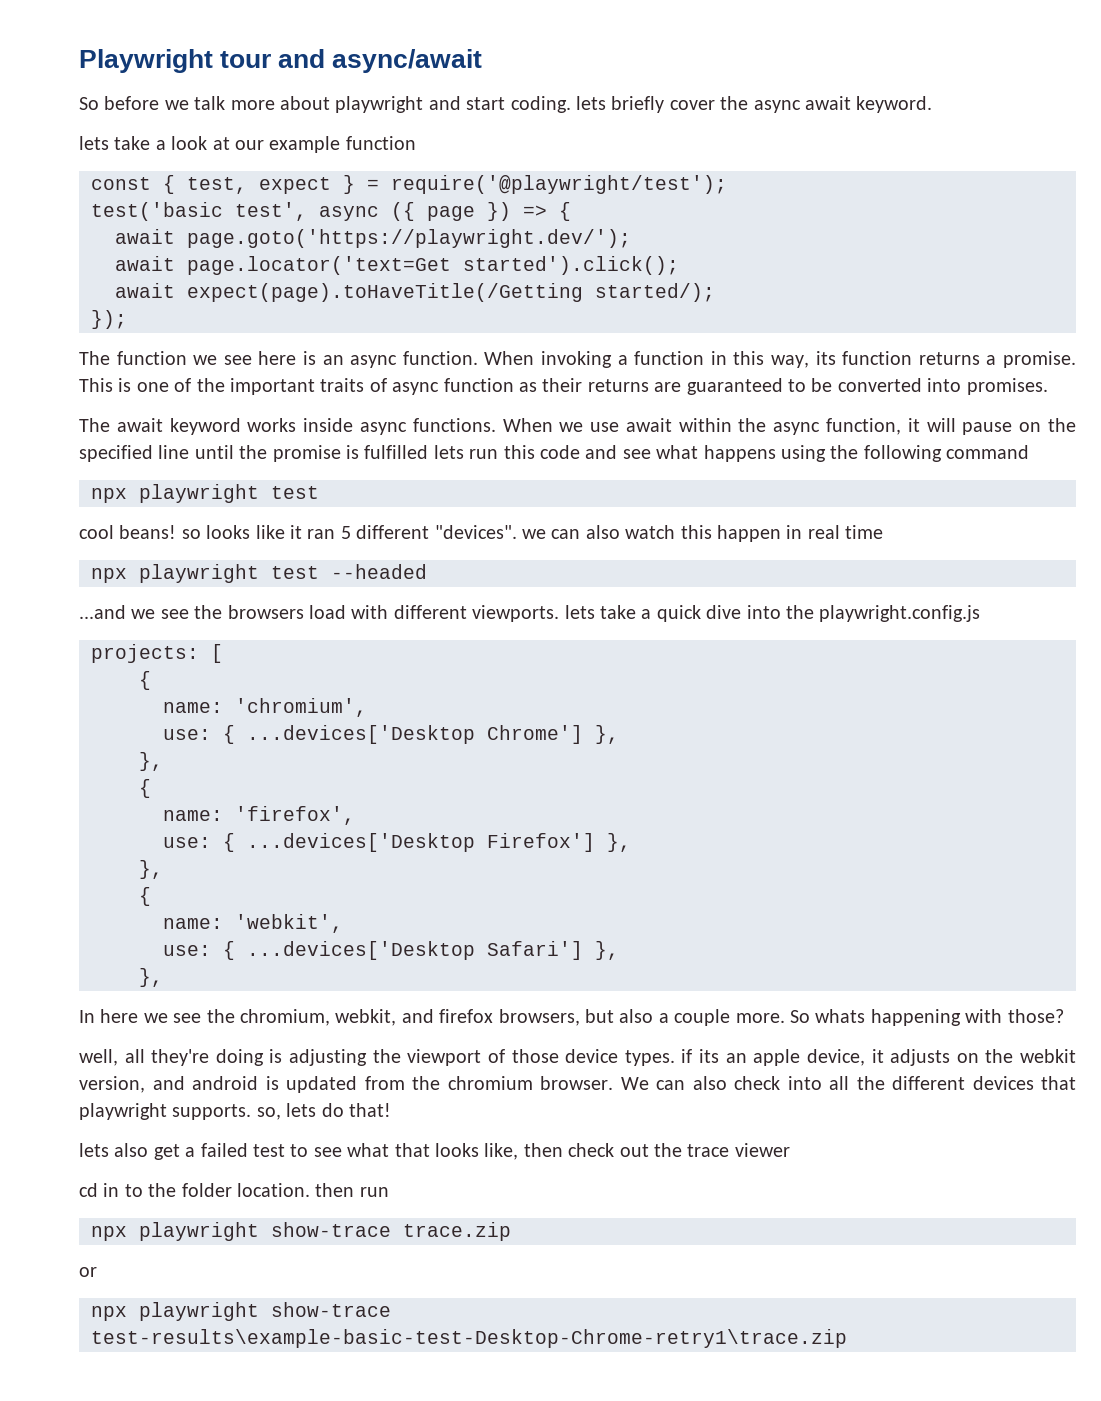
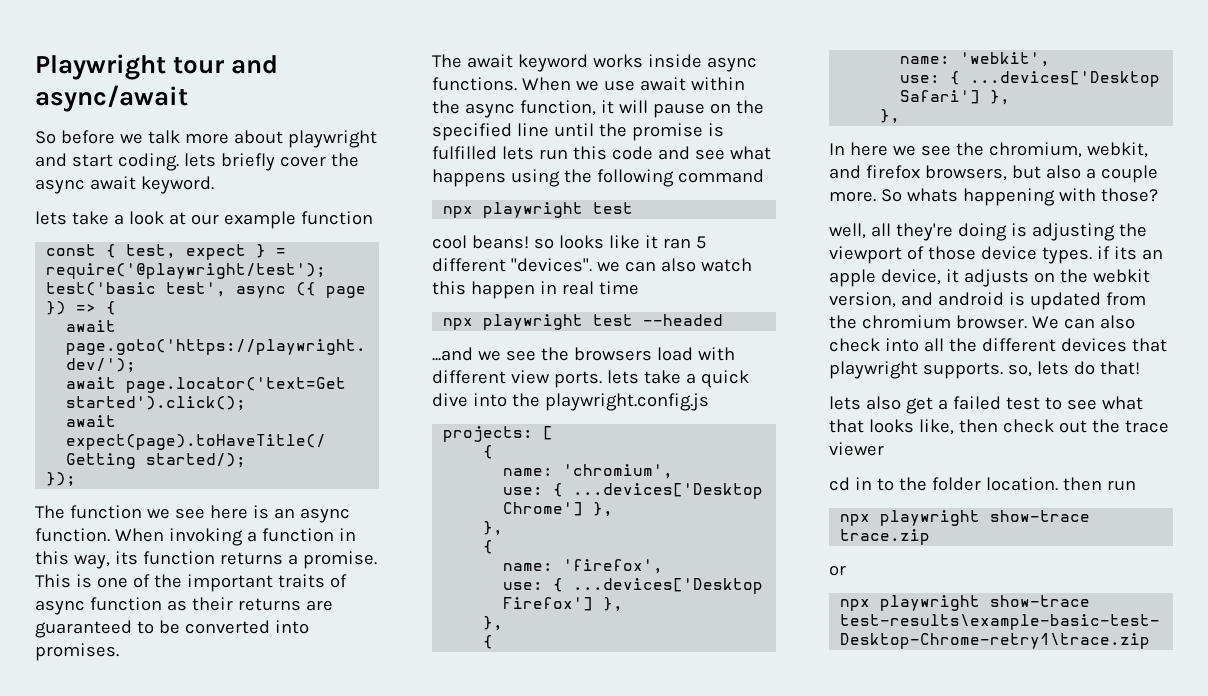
- ...and we see the browsers load with different viewports. lets take a quick dive into the playwright.config.js
+ ...and we see the browsers load with different view ports. lets take a quick dive into the playwright.config.js

